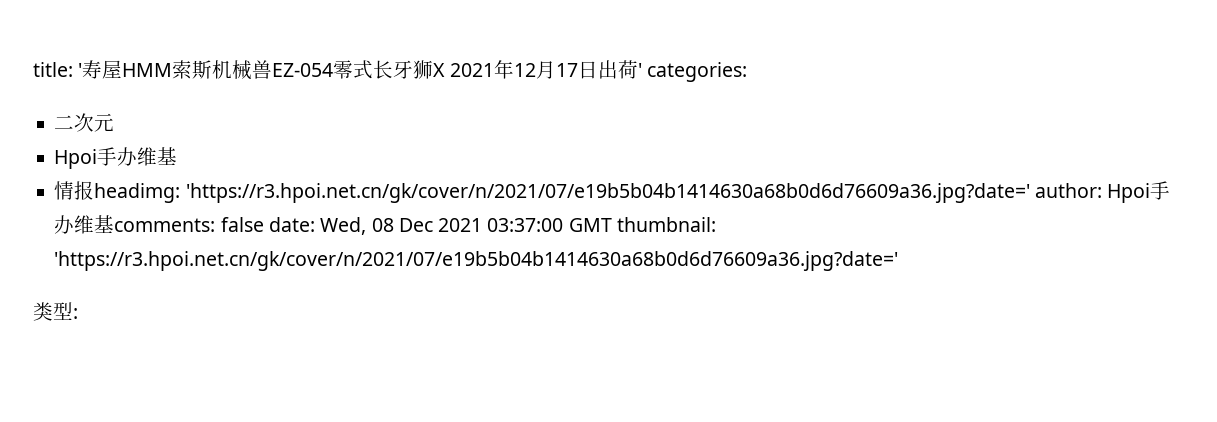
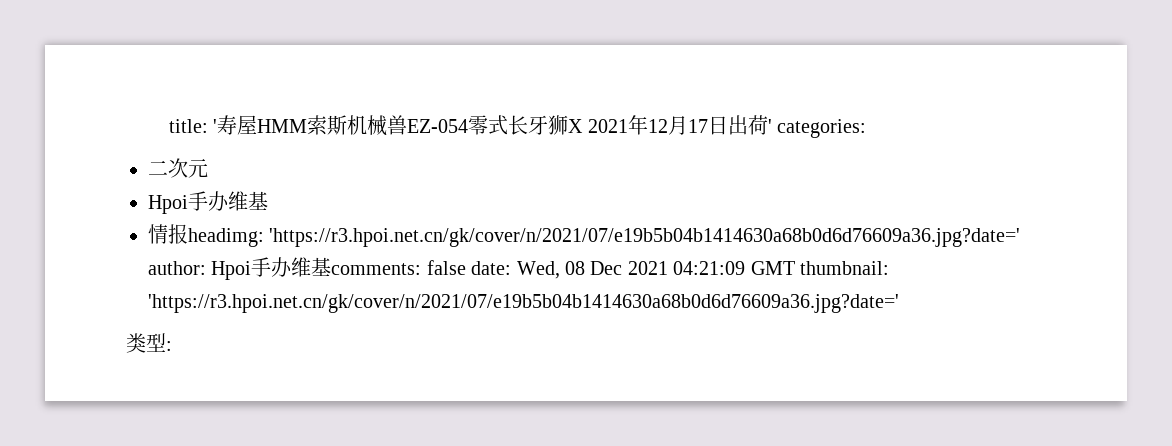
- 情报headimg: 'https://r3.hpoi.net.cn/gk/cover/n/2021/07/e19b5b04b1414630a68b0d6d76609a36.jpg?date=' author: Hpoi手办维基comments: false date: Wed, 08 Dec 2021 03:37:00 GMT thumbnail: 'https://r3.hpoi.net.cn/gk/cover/n/2021/07/e19b5b04b1414630a68b0d6d76609a36.jpg?date='
+ 情报headimg: 'https://r3.hpoi.net.cn/gk/cover/n/2021/07/e19b5b04b1414630a68b0d6d76609a36.jpg?date=' author: Hpoi手办维基comments: false date: Wed, 08 Dec 2021 04:21:09 GMT thumbnail: 'https://r3.hpoi.net.cn/gk/cover/n/2021/07/e19b5b04b1414630a68b0d6d76609a36.jpg?date='

